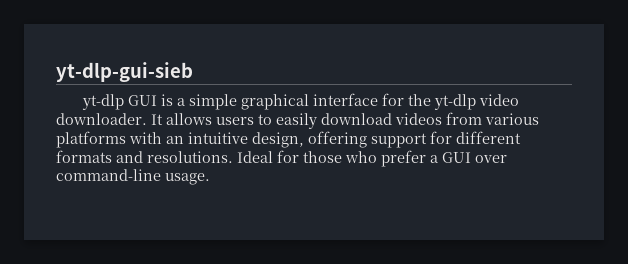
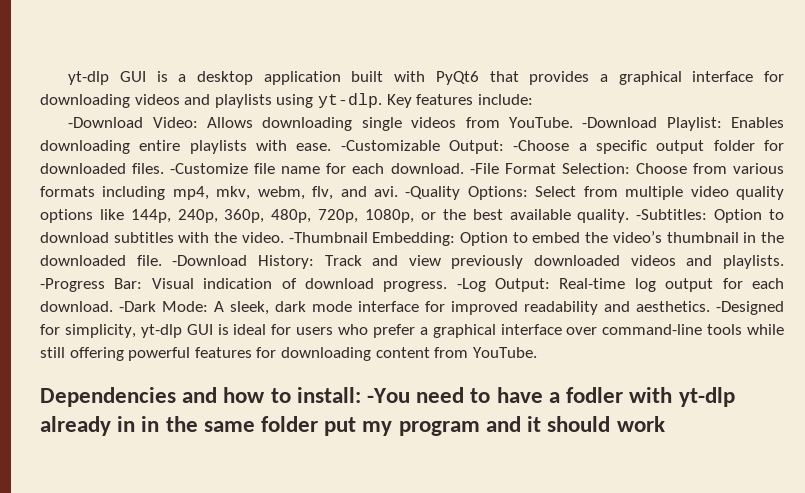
- yt-dlp-gui-sieb
- yt-dlp GUI is a simple graphical interface for the yt-dlp video downloader. It allows users to easily download videos from various platforms with an intuitive design, offering support for different formats and resolutions. Ideal for those who prefer a GUI over command-line usage.
+ yt-dlp GUI is a desktop application built with PyQt6 that provides a graphical interface for downloading videos and playlists using yt-dlp. Key features include:
+ -Download Video: Allows downloading single videos from YouTube. -Download Playlist: Enables downloading entire playlists with ease. -Customizable Output: -Choose a specific output folder for downloaded files. -Customize file name for each download. -File Format Selection: Choose from various formats including mp4, mkv, webm, flv, and avi. -Quality Options: Select from multiple video quality options like 144p, 240p, 360p, 480p, 720p, 1080p, or the best available quality. -Subtitles: Option to download subtitles with the video. -Thumbnail Embedding: Option to embed the video’s thumbnail in the downloaded file. -Download History: Track and view previously downloaded videos and playlists. -Progress Bar: Visual indication of download progress. -Log Output: Real-time log output for each download. -Dark Mode: A sleek, dark mode interface for improved readability and aesthetics. -Designed for simplicity, yt-dlp GUI is ideal for users who prefer a graphical interface over command-line tools while still offering powerful features for downloading content from YouTube.
+ Dependencies and how to install: -You need to have a fodler with yt-dlp already in in the same folder put my program and it should work

